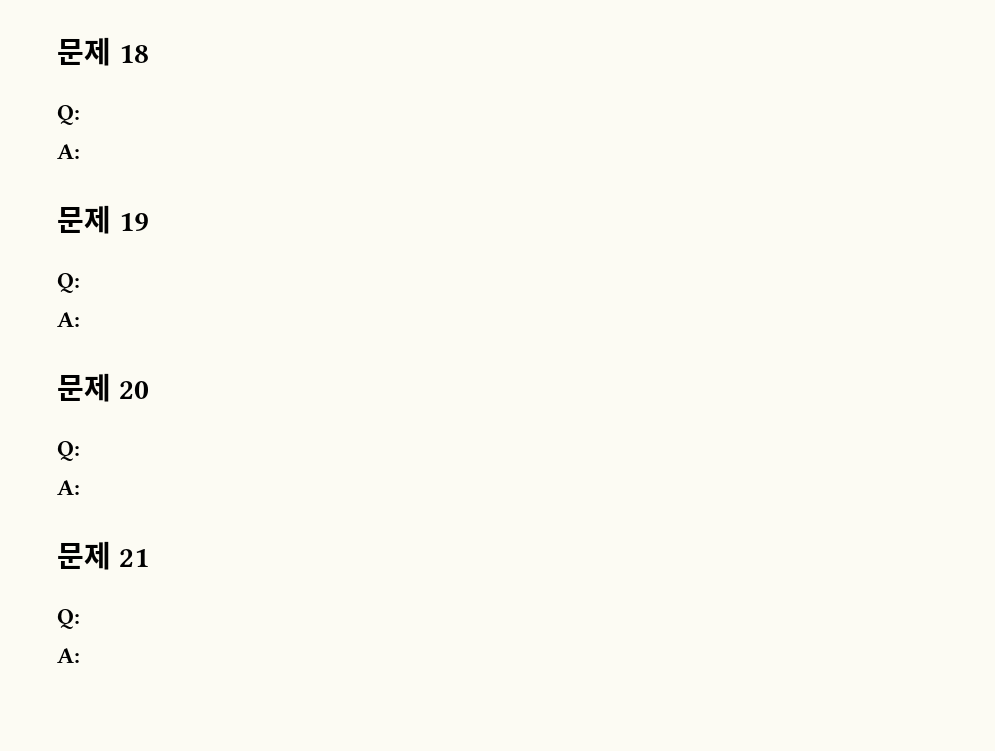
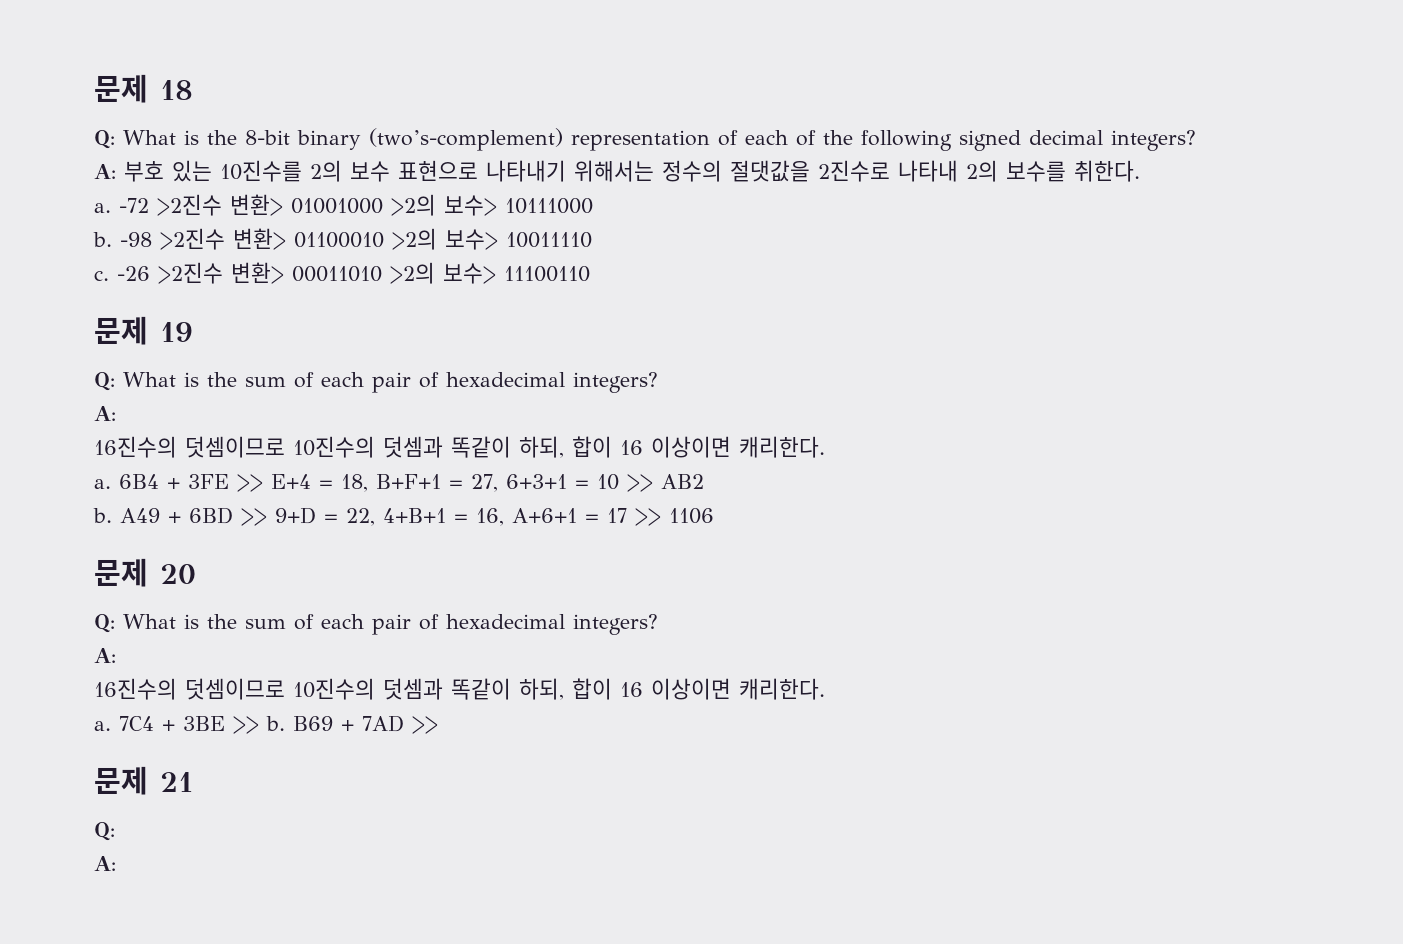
  문제 18
- Q:
+ Q: What is the 8-bit binary (two’s-complement) representation of each of the following signed decimal integers?
+ A: 부호 있는 10진수를 2의 보수 표현으로 나타내기 위해서는 정수의 절댓값을 2진수로 나타내 2의 보수를 취한다.
+ a. -72 >2진수 변환> 01001000 >2의 보수> 10111000
+ b. -98 >2진수 변환> 01100010 >2의 보수> 10011110
+ c. -26 >2진수 변환> 00011010 >2의 보수> 11100110
+ 문제 19
+ Q: What is the sum of each pair of hexadecimal integers?
  A:
- 문제 19
- Q:
+ 16진수의 덧셈이므로 10진수의 덧셈과 똑같이 하되, 합이 16 이상이면 캐리한다.
+ a. 6B4 + 3FE >> E+4 = 18, B+F+1 = 27, 6+3+1 = 10 >> AB2
+ b. A49 + 6BD >> 9+D = 22, 4+B+1 = 16, A+6+1 = 17 >> 1106
+ 문제 20
+ Q: What is the sum of each pair of hexadecimal integers?
  A:
- 문제 20
- Q:
- A:
+ 16진수의 덧셈이므로 10진수의 덧셈과 똑같이 하되, 합이 16 이상이면 캐리한다.
+ a. 7C4 + 3BE >> b. B69 + 7AD >>

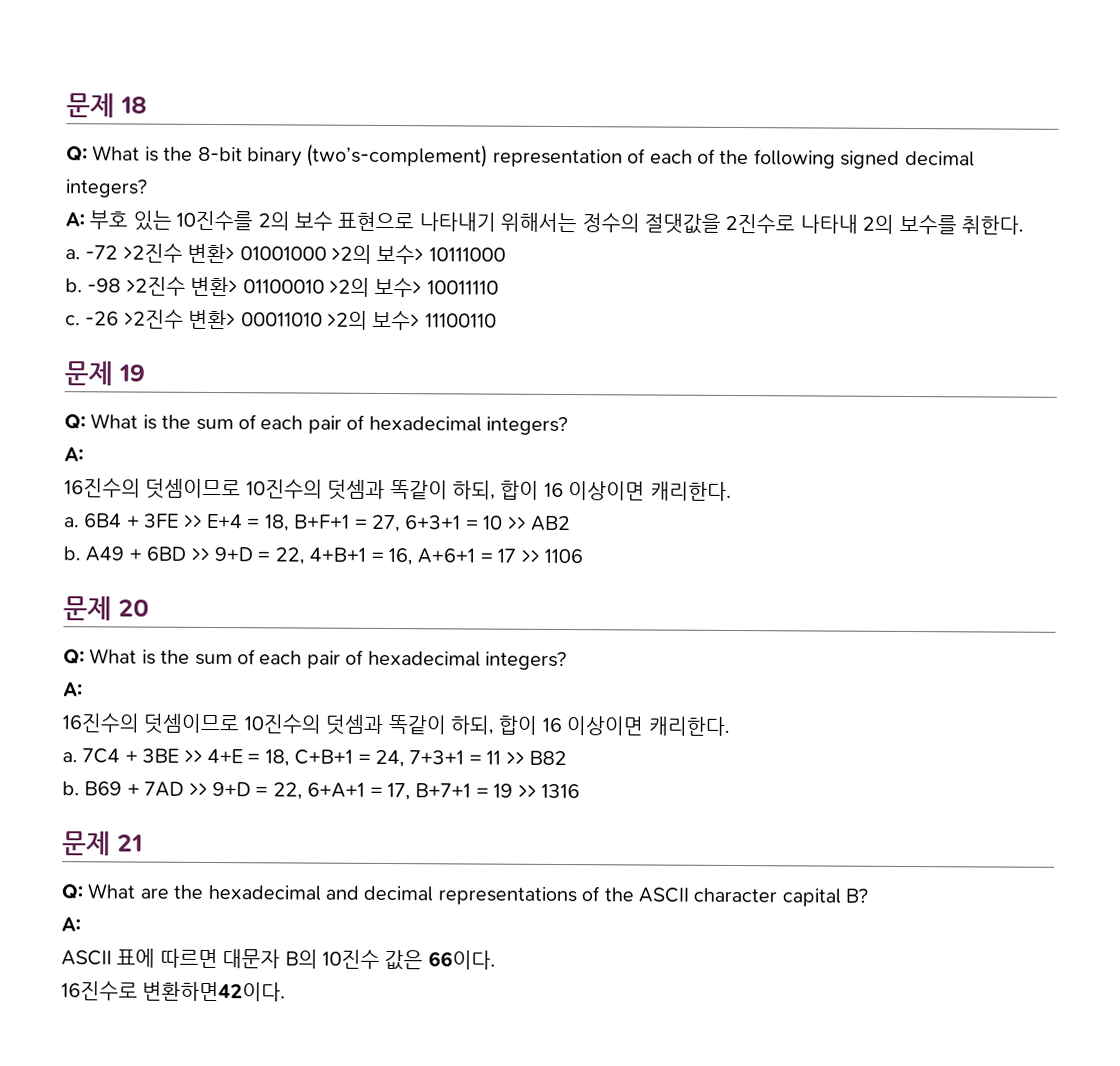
- 7C4 + 3BE >> b.
+ 7C4 + 3BE >> 4+E = 18, C+B+1 = 24, 7+3+1 = 11 >> B82
+ b.
- B69 + 7AD >>
+ B69 + 7AD >> 9+D = 22, 6+A+1 = 17, B+7+1 = 19 >> 1316
  문제 21
- Q:
+ Q: What are the hexadecimal and decimal representations of the ASCII character capital B?
  A:
+ ASCII 표에 따르면 대문자 B의 10진수 값은 66이다.
+ 16진수로 변환하면42이다.

